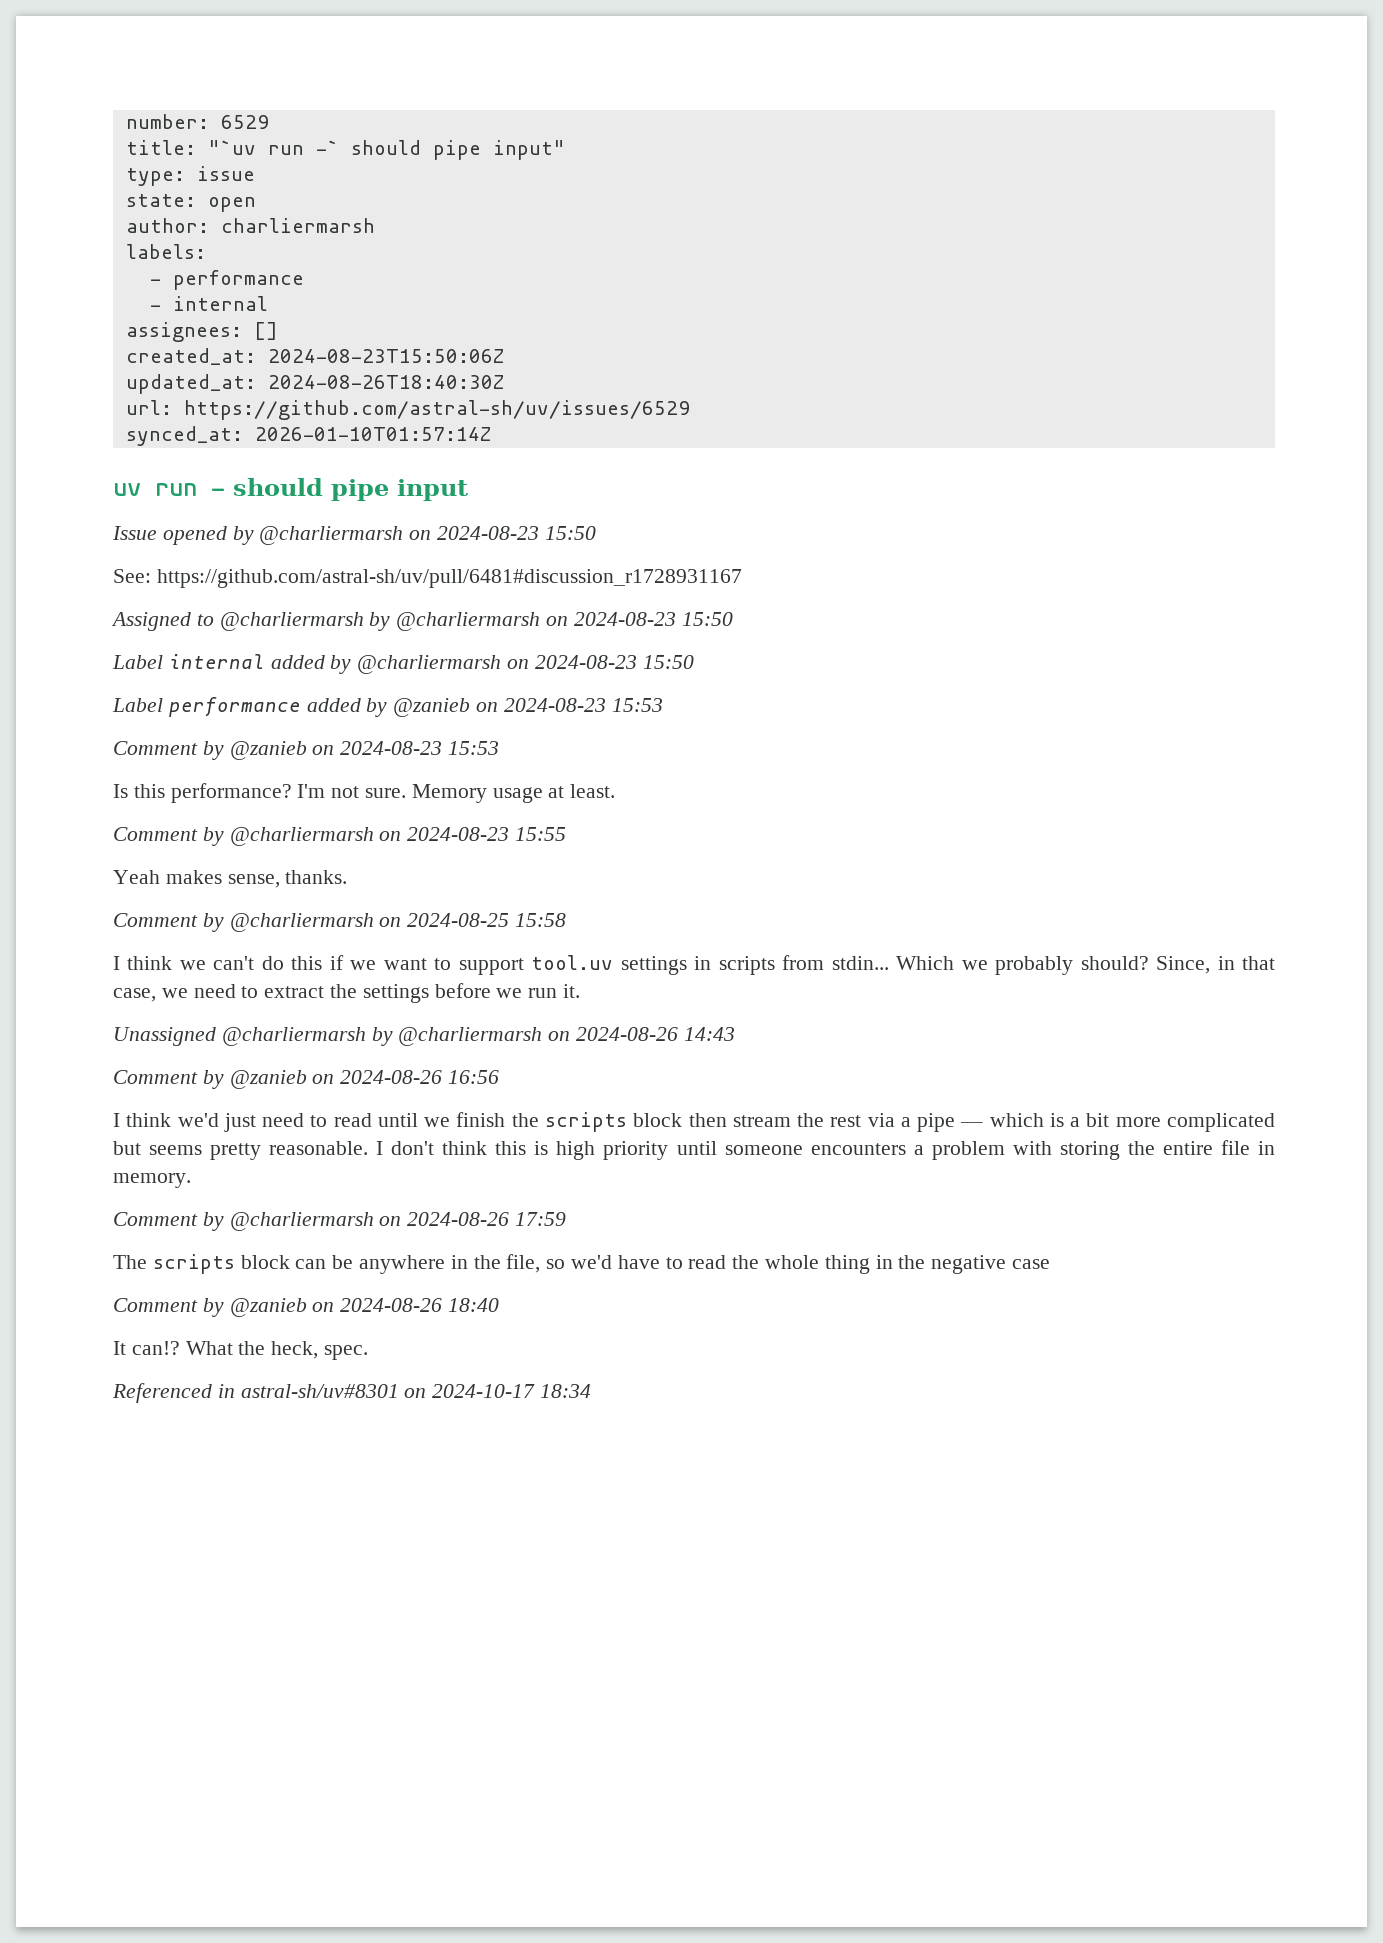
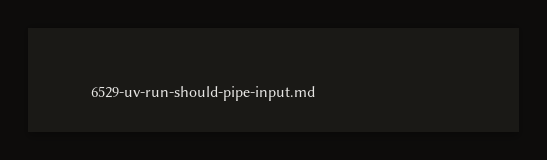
- number: 6529
- title: "`uv run -` should pipe input"
- type: issue
- state: open
- author: charliermarsh
- labels:
- - performance
- - internal
- assignees: []
- created_at: 2024-08-23T15:50:06Z
- updated_at: 2024-08-26T18:40:30Z
- url: https://github.com/astral-sh/uv/issues/6529
- synced_at: 2026-01-10T01:57:14Z
- uv run - should pipe input
- Issue opened by @charliermarsh on 2024-08-23 15:50
- See: https://github.com/astral-sh/uv/pull/6481#discussion_r1728931167
- Assigned to @charliermarsh by @charliermarsh on 2024-08-23 15:50
- Label internal added by @charliermarsh on 2024-08-23 15:50
- Label performance added by @zanieb on 2024-08-23 15:53
- Comment by @zanieb on 2024-08-23 15:53
- Is this performance? I'm not sure. Memory usage at least.
- Comment by @charliermarsh on 2024-08-23 15:55
- Yeah makes sense, thanks.
- Comment by @charliermarsh on 2024-08-25 15:58
- I think we can't do this if we want to support tool.uv settings in scripts from stdin... Which we probably should? Since, in that case, we need to extract the settings before we run it.
- Unassigned @charliermarsh by @charliermarsh on 2024-08-26 14:43
- Comment by @zanieb on 2024-08-26 16:56
- I think we'd just need to read until we finish the scripts block then stream the rest via a pipe — which is a bit more complicated but seems pretty reasonable. I don't think this is high priority until someone encounters a problem with storing the entire file in memory.
- Comment by @charliermarsh on 2024-08-26 17:59
- The scripts block can be anywhere in the file, so we'd have to read the whole thing in the negative case
- Comment by @zanieb on 2024-08-26 18:40
- It can!? What the heck, spec.
- Referenced in astral-sh/uv#8301 on 2024-10-17 18:34
+ 6529-uv-run-should-pipe-input.md

